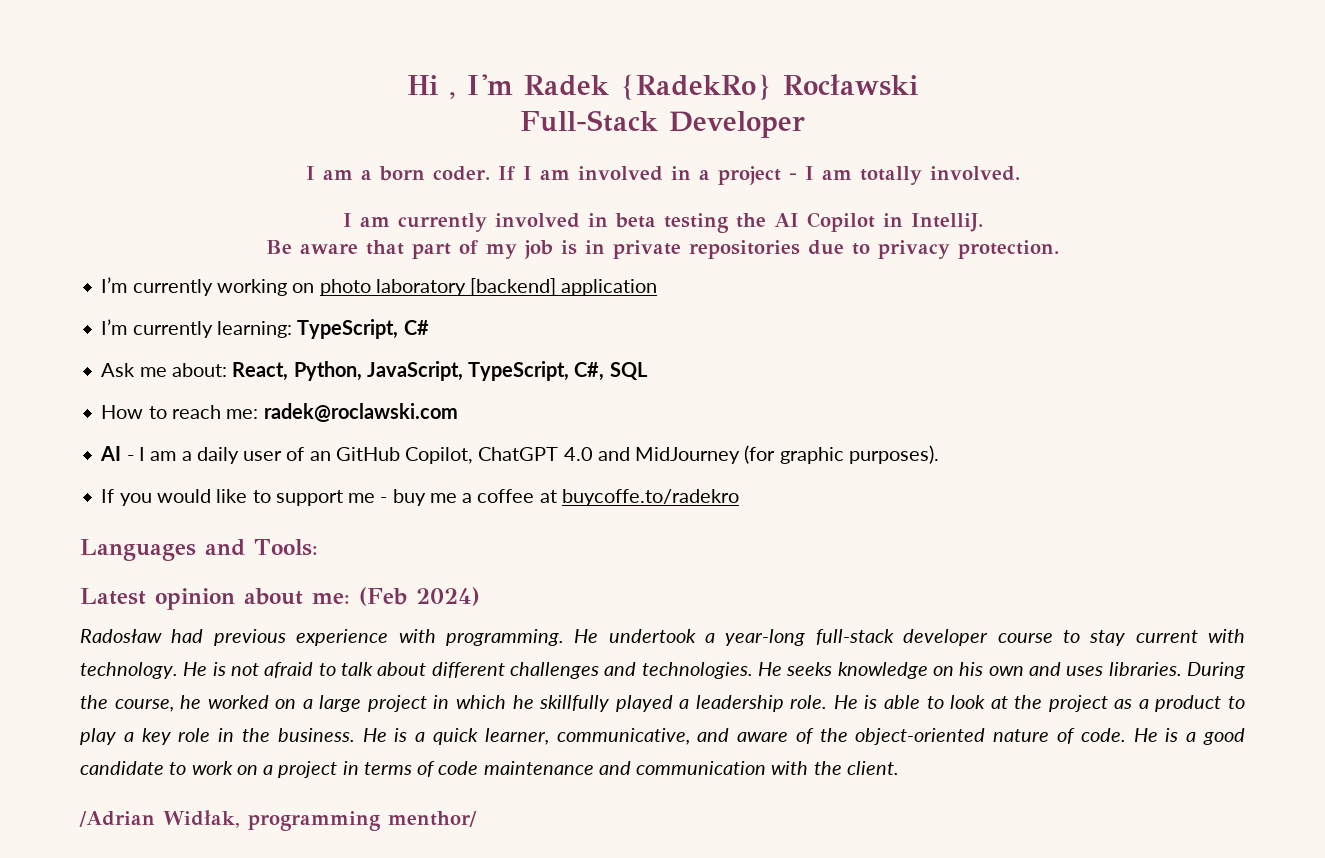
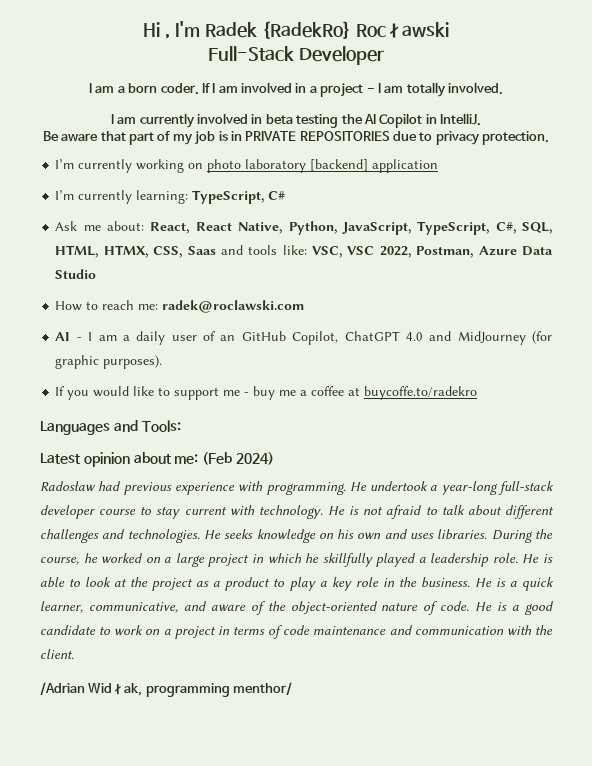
- Be aware that part of my job is in private repositories due to privacy protection.
+ Be aware that part of my job is in PRIVATE REPOSITORIES due to privacy protection.
- Ask me about: React, Python, JavaScript, TypeScript, C#, SQL
+ Ask me about: React, React Native, Python, JavaScript, TypeScript, C#, SQL, HTML, HTMX, CSS, Saas and tools like: VSC, VSC 2022, Postman, Azure Data Studio

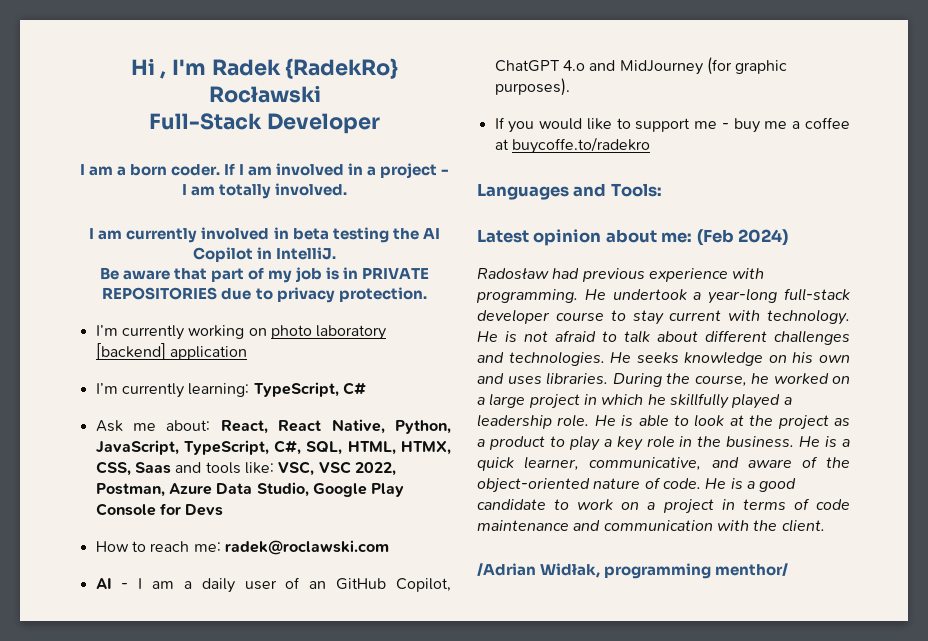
- Ask me about: React, React Native, Python, JavaScript, TypeScript, C#, SQL, HTML, HTMX, CSS, Saas and tools like: VSC, VSC 2022, Postman, Azure Data Studio
+ Ask me about: React, React Native, Python, JavaScript, TypeScript, C#, SQL, HTML, HTMX, CSS, Saas and tools like: VSC, VSC 2022, Postman, Azure Data Studio, Google Play Console for Devs
- AI - I am a daily user of an GitHub Copilot, ChatGPT 4.0 and MidJourney (for graphic purposes).
+ AI - I am a daily user of an GitHub Copilot, ChatGPT 4.o and MidJourney (for graphic purposes).

